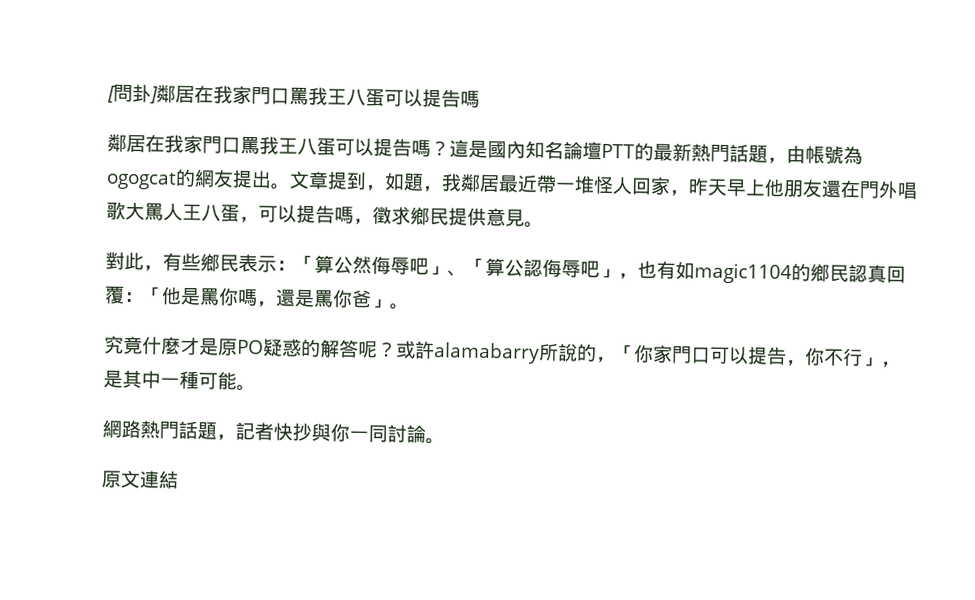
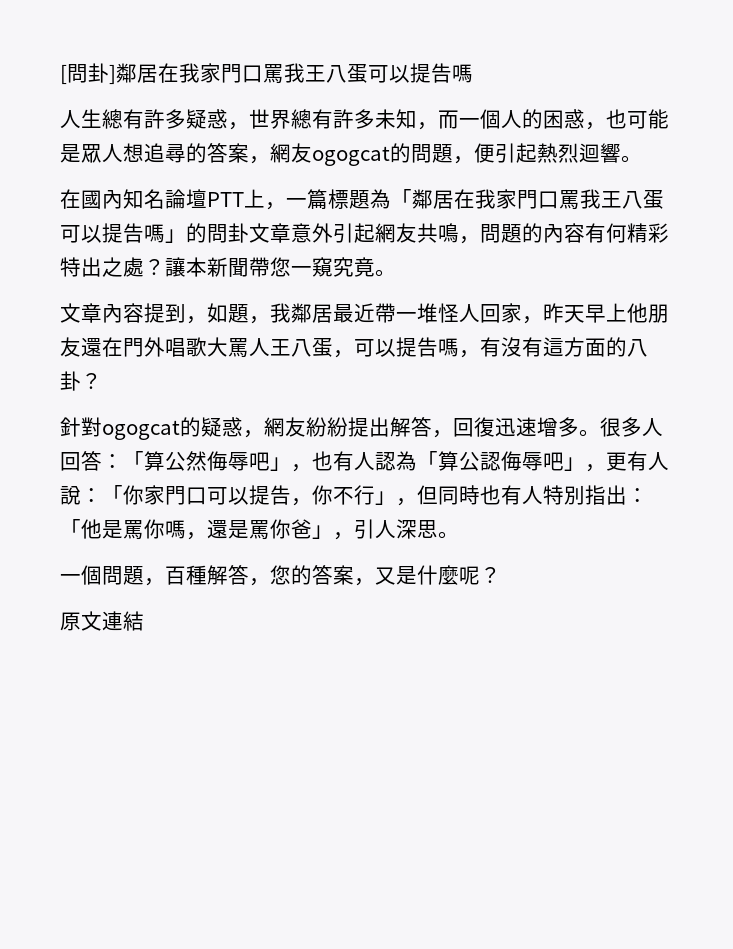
- 鄰居在我家門口罵我王八蛋可以提告嗎？這是國內知名論壇PTT的最新熱門話題，由帳號為ogogcat的網友提出。文章提到，如題，我鄰居最近帶一堆怪人回家，昨天早上他朋友還在門外唱歌大罵人王八蛋，可以提告嗎，徵求鄉民提供意見。
- 對此，有些鄉民表示：「算公然侮辱吧」、「算公認侮辱吧」，也有如magic1104的鄉民認真回覆：「他是罵你嗎，還是罵你爸」。
- 究竟什麼才是原PO疑惑的解答呢？或許alamabarry所說的，「你家門口可以提告，你不行」，是其中一種可能。
- 網路熱門話題，記者快抄與你一同討論。
+ 人生總有許多疑惑，世界總有許多未知，而一個人的困惑，也可能是眾人想追尋的答案，網友ogogcat的問題，便引起熱烈迴響。
+ 在國內知名論壇PTT上，一篇標題為「鄰居在我家門口罵我王八蛋可以提告嗎」的問卦文章意外引起網友共鳴，問題的內容有何精彩特出之處？讓本新聞帶您一窺究竟。
+ 文章內容提到，如題，我鄰居最近帶一堆怪人回家，昨天早上他朋友還在門外唱歌大罵人王八蛋，可以提告嗎，有沒有這方面的八卦？
+ 針對ogogcat的疑惑，網友紛紛提出解答，回復迅速增多。很多人回答：「算公然侮辱吧」，也有人認為「算公認侮辱吧」，更有人說：「你家門口可以提告，你不行」，但同時也有人特別指出：「他是罵你嗎，還是罵你爸」，引人深思。
+ 一個問題，百種解答，您的答案，又是什麼呢？

